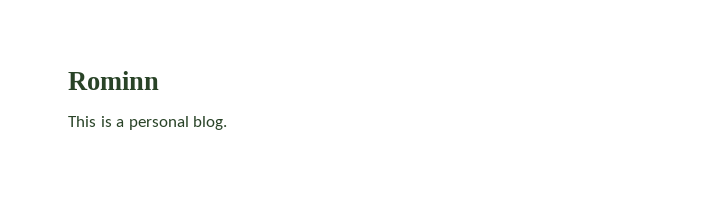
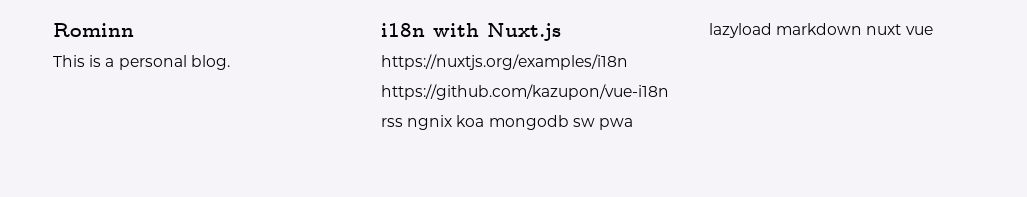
+ i18n with Nuxt.js
+ https://nuxtjs.org/examples/i18n
+ https://github.com/kazupon/vue-i18n
+ rss ngnix koa mongodb sw pwa lazyload markdown nuxt vue

